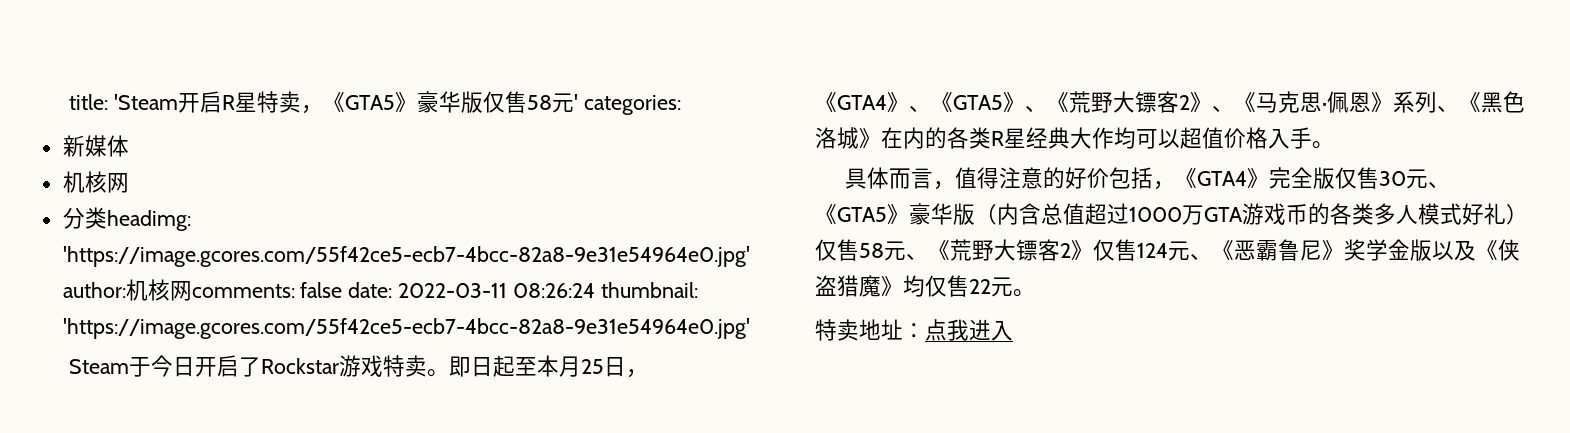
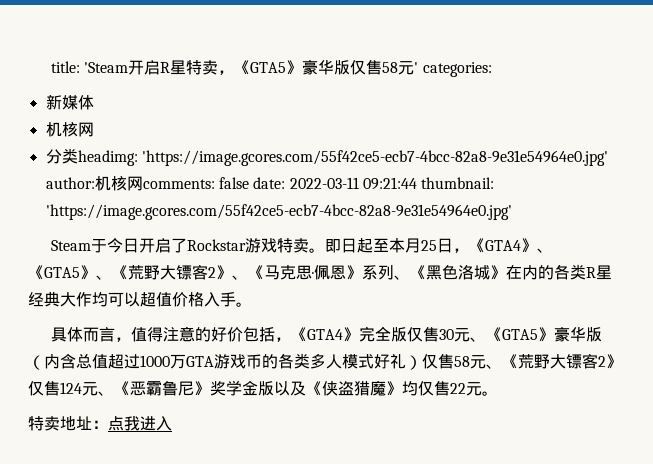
- 分类headimg: 'https://image.gcores.com/55f42ce5-ecb7-4bcc-82a8-9e31e54964e0.jpg' author:机核网comments: false date: 2022-03-11 08:26:24 thumbnail: 'https://image.gcores.com/55f42ce5-ecb7-4bcc-82a8-9e31e54964e0.jpg'
+ 分类headimg: 'https://image.gcores.com/55f42ce5-ecb7-4bcc-82a8-9e31e54964e0.jpg' author:机核网comments: false date: 2022-03-11 09:21:44 thumbnail: 'https://image.gcores.com/55f42ce5-ecb7-4bcc-82a8-9e31e54964e0.jpg'

